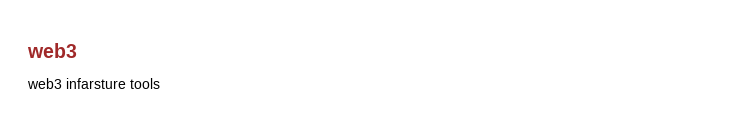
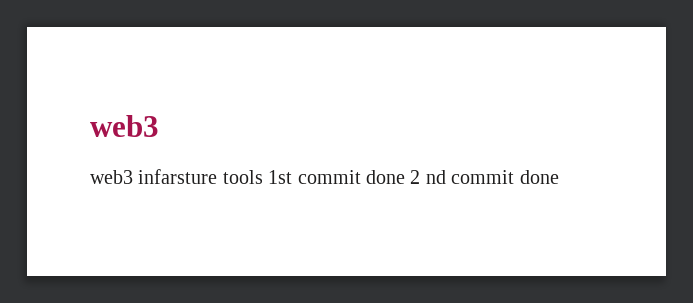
- web3 infarsture tools
+ web3 infarsture tools 1st commit done 2 nd commit done

